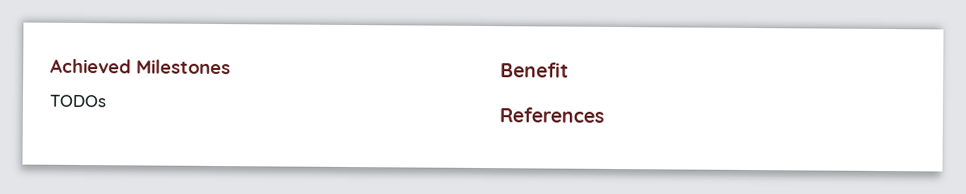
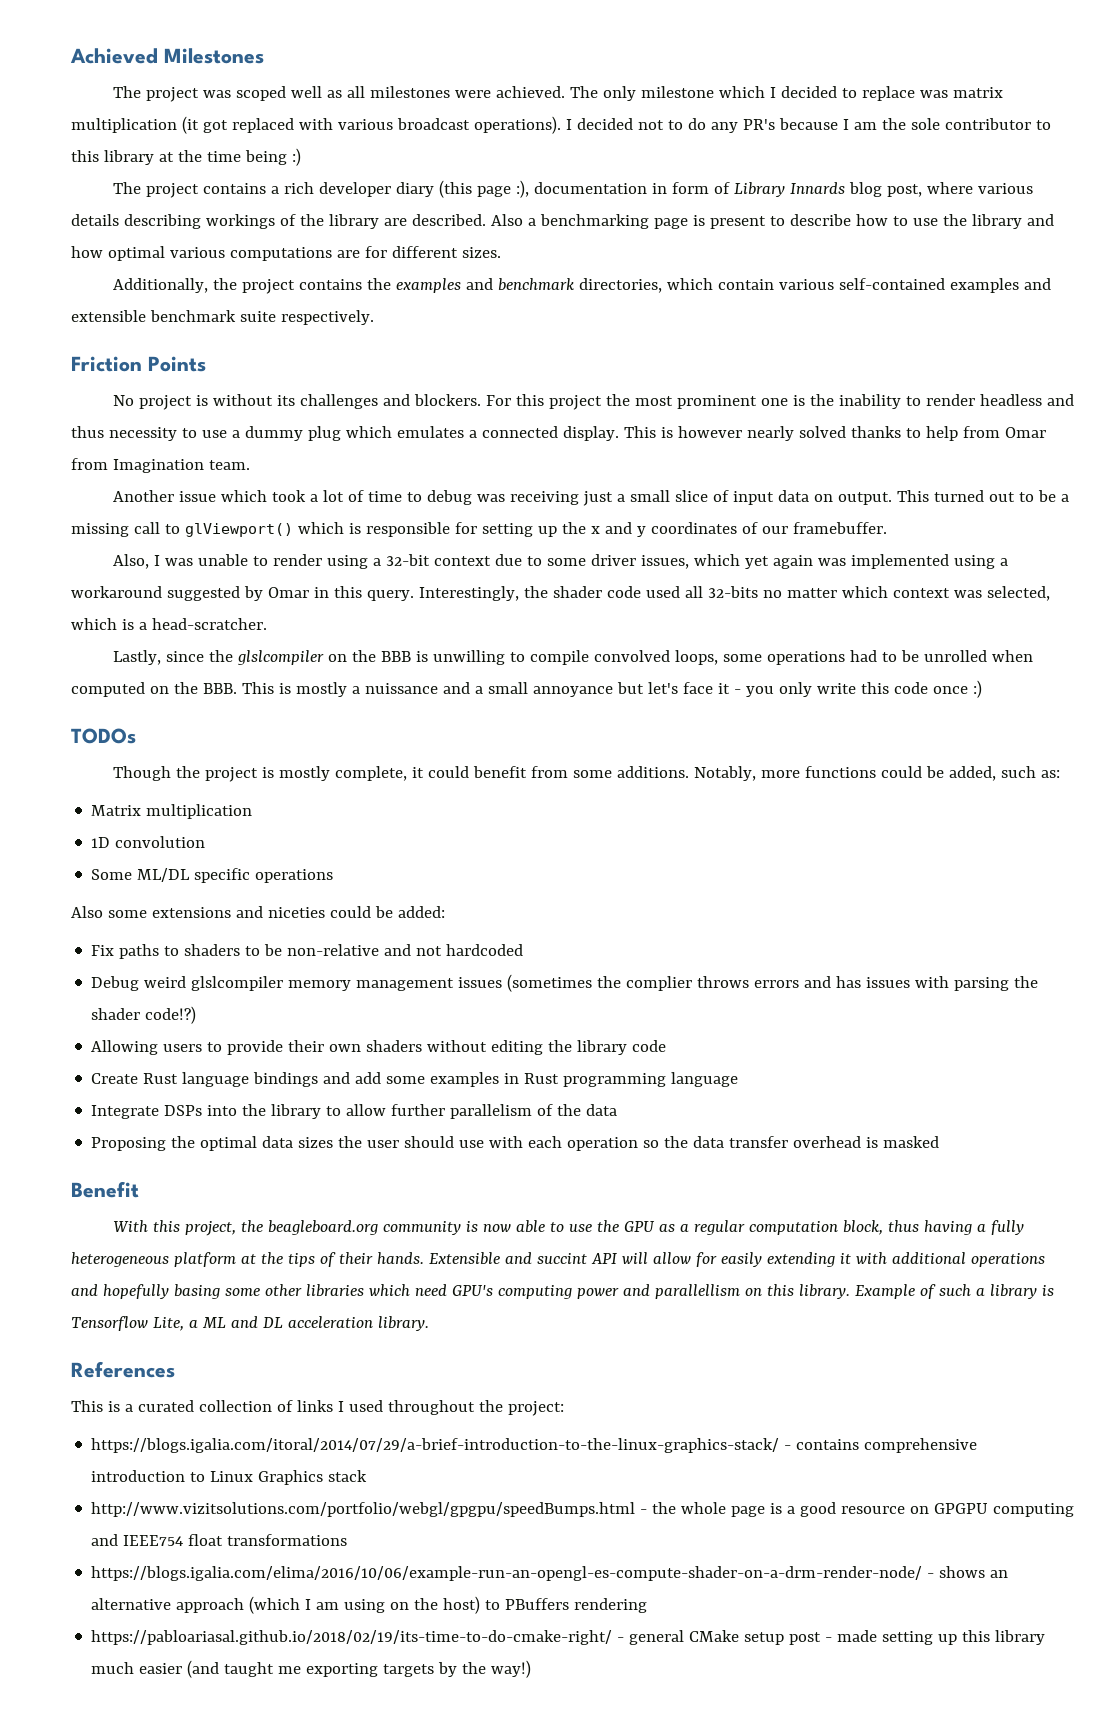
+ The project was scoped well as all milestones were achieved. The only milestone which I decided to replace was matrix multiplication (it got replaced with various broadcast operations). I decided not to do any PR's because I am the sole contributor to this library at the time being :)
+ The project contains a rich developer diary (this page :), documentation in form of Library Innards blog post, where various details describing workings of the library are described. Also a benchmarking page is present to describe how to use the library and how optimal various computations are for different sizes.
+ Additionally, the project contains the examples and benchmark directories, which contain various self-contained examples and extensible benchmark suite respectively.
+ Friction Points
+ No project is without its challenges and blockers. For this project the most prominent one is the inability to render headless and thus necessity to use a dummy plug which emulates a connected display. This is however nearly solved thanks to help from Omar from Imagination team.
+ Another issue which took a lot of time to debug was receiving just a small slice of input data on output. This turned out to be a missing call to glViewport() which is responsible for setting up the x and y coordinates of our framebuffer.
+ Also, I was unable to render using a 32-bit context due to some driver issues, which yet again was implemented using a workaround suggested by Omar in this query. Interestingly, the shader code used all 32-bits no matter which context was selected, which is a head-scratcher.
+ Lastly, since the glslcompiler on the BBB is unwilling to compile convolved loops, some operations had to be unrolled when computed on the BBB. This is mostly a nuissance and a small annoyance but let's face it - you only write this code once :)
  TODOs
+ Though the project is mostly complete, it could benefit from some additions. Notably, more functions could be added, such as:
+ Matrix multiplication
+ 1D convolution
+ Some ML/DL specific operations
+ Also some extensions and niceties could be added:
+ Fix paths to shaders to be non-relative and not hardcoded
+ Debug weird glslcompiler memory management issues (sometimes the complier throws errors and has issues with parsing the shader code!?)
+ Allowing users to provide their own shaders without editing the library code
+ Create Rust language bindings and add some examples in Rust programming language
+ Integrate DSPs into the library to allow further parallelism of the data
+ Proposing the optimal data sizes the user should use with each operation so the data transfer overhead is masked
  Benefit
+ With this project, the beagleboard.org community is now able to use the GPU as a regular computation block, thus having a fully heterogeneous platform at the tips of their hands. Extensible and succint API will allow for easily extending it with additional operations and hopefully basing some other libraries which need GPU's computing power and parallellism on this library. Example of such a library is Tensorflow Lite, a ML and DL acceleration library.
  References
+ This is a curated collection of links I used throughout the project:
+ https://blogs.igalia.com/itoral/2014/07/29/a-brief-introduction-to-the-linux-graphics-stack/ - contains comprehensive introduction to Linux Graphics stack
+ http://www.vizitsolutions.com/portfolio/webgl/gpgpu/speedBumps.html - the whole page is a good resource on GPGPU computing and IEEE754 float transformations
+ https://blogs.igalia.com/elima/2016/10/06/example-run-an-opengl-es-compute-shader-on-a-drm-render-node/ - shows an alternative approach (which I am using on the host) to PBuffers rendering
+ https://pabloariasal.github.io/2018/02/19/its-time-to-do-cmake-right/ - general CMake setup post - made setting up this library much easier (and taught me exporting targets by the way!)

